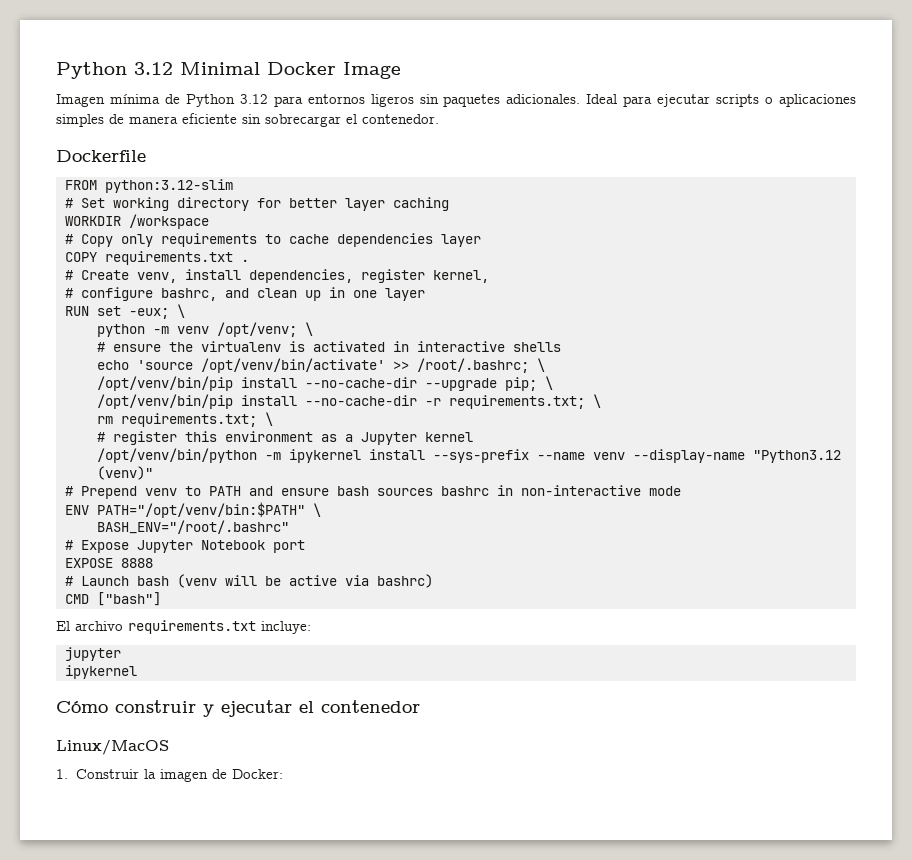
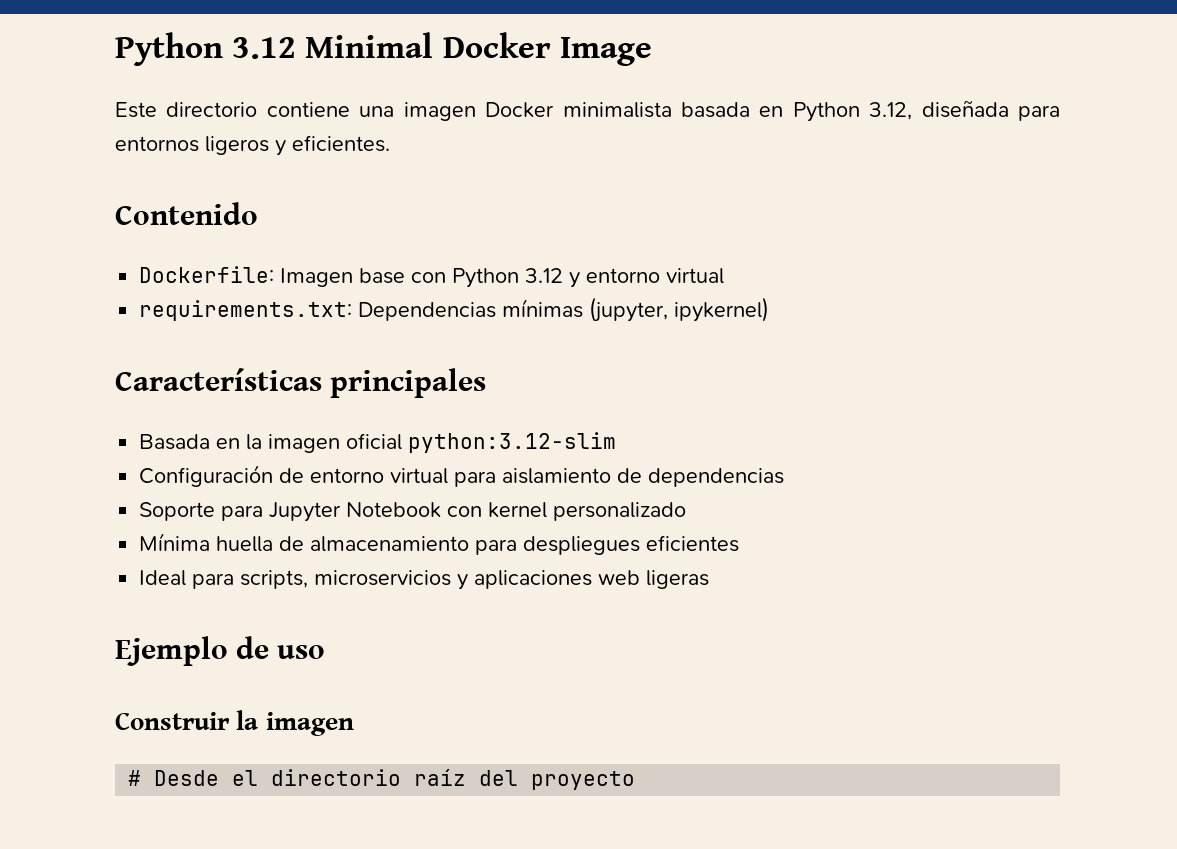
- Imagen mínima de Python 3.12 para entornos ligeros sin paquetes adicionales. Ideal para ejecutar scripts o aplicaciones simples de manera eficiente sin sobrecargar el contenedor.
- Dockerfile
- FROM python:3.12-slim
- # Set working directory for better layer caching
- WORKDIR /workspace
- # Copy only requirements to cache dependencies layer
- COPY requirements.txt .
- # Create venv, install dependencies, register kernel,
- # configure bashrc, and clean up in one layer
- RUN set -eux; \
- python -m venv /opt/venv; \
- # ensure the virtualenv is activated in interactive shells
- echo 'source /opt/venv/bin/activate' >> /root/.bashrc; \
- /opt/venv/bin/pip install --no-cache-dir --upgrade pip; \
- /opt/venv/bin/pip install --no-cache-dir -r requirements.txt; \
- rm requirements.txt; \
- # register this environment as a Jupyter kernel
- /opt/venv/bin/python -m ipykernel install --sys-prefix --name venv --display-name "Python3.12 (venv)"
- # Prepend venv to PATH and ensure bash sources bashrc in non-interactive mode
- ENV PATH="/opt/venv/bin:$PATH" \
- BASH_ENV="/root/.bashrc"
- # Expose Jupyter Notebook port
- EXPOSE 8888
- # Launch bash (venv will be active via bashrc)
- CMD ["bash"]
- El archivo requirements.txt incluye:
- jupyter
- ipykernel
- Cómo construir y ejecutar el contenedor
- Linux/MacOS
- 1. Construir la imagen de Docker:
+ Este directorio contiene una imagen Docker minimalista basada en Python 3.12, diseñada para entornos ligeros y eficientes.
+ Contenido
+ Dockerfile: Imagen base con Python 3.12 y entorno virtual
+ requirements.txt: Dependencias mínimas (jupyter, ipykernel)
+ Características principales
+ Basada en la imagen oficial python:3.12-slim
+ Configuración de entorno virtual para aislamiento de dependencias
+ Soporte para Jupyter Notebook con kernel personalizado
+ Mínima huella de almacenamiento para despliegues eficientes
+ Ideal para scripts, microservicios y aplicaciones web ligeras
+ Ejemplo de uso
+ Construir la imagen
+ # Desde el directorio raíz del proyecto

